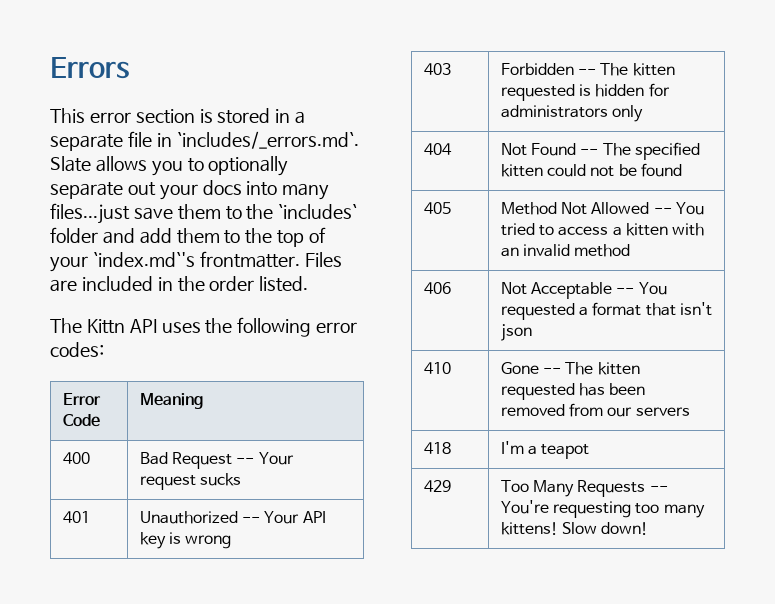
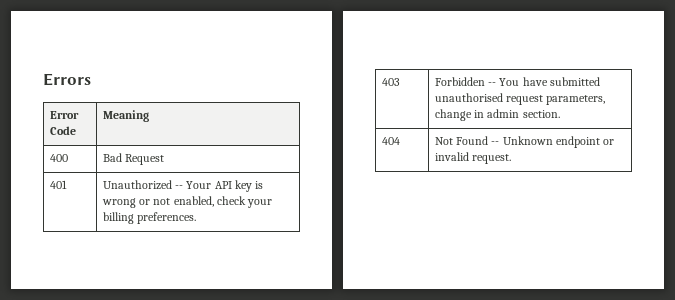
- This error section is stored in a separate file in `includes/_errors.md`. Slate allows you to optionally separate out your docs into many files...just save them to the `includes` folder and add them to the top of your `index.md`'s frontmatter. Files are included in the order listed.
- The Kittn API uses the following error codes:
- 400 | Bad Request -- Your request sucks
+ 400 | Bad Request
- 401 | Unauthorized -- Your API key is wrong
- 403 | Forbidden -- The kitten requested is hidden for administrators only
- 404 | Not Found -- The specified kitten could not be found
- 405 | Method Not Allowed -- You tried to access a kitten with an invalid method
- 406 | Not Acceptable -- You requested a format that isn't json
- 410 | Gone -- The kitten requested has been removed from our servers
- 418 | I'm a teapot
- 429 | Too Many Requests -- You're requesting too many kittens! Slow down!
+ 401 | Unauthorized -- Your API key is wrong or not enabled, check your billing preferences.
+ 403 | Forbidden -- You have submitted unauthorised request parameters, change in admin section.
+ 404 | Not Found -- Unknown endpoint or invalid request.

